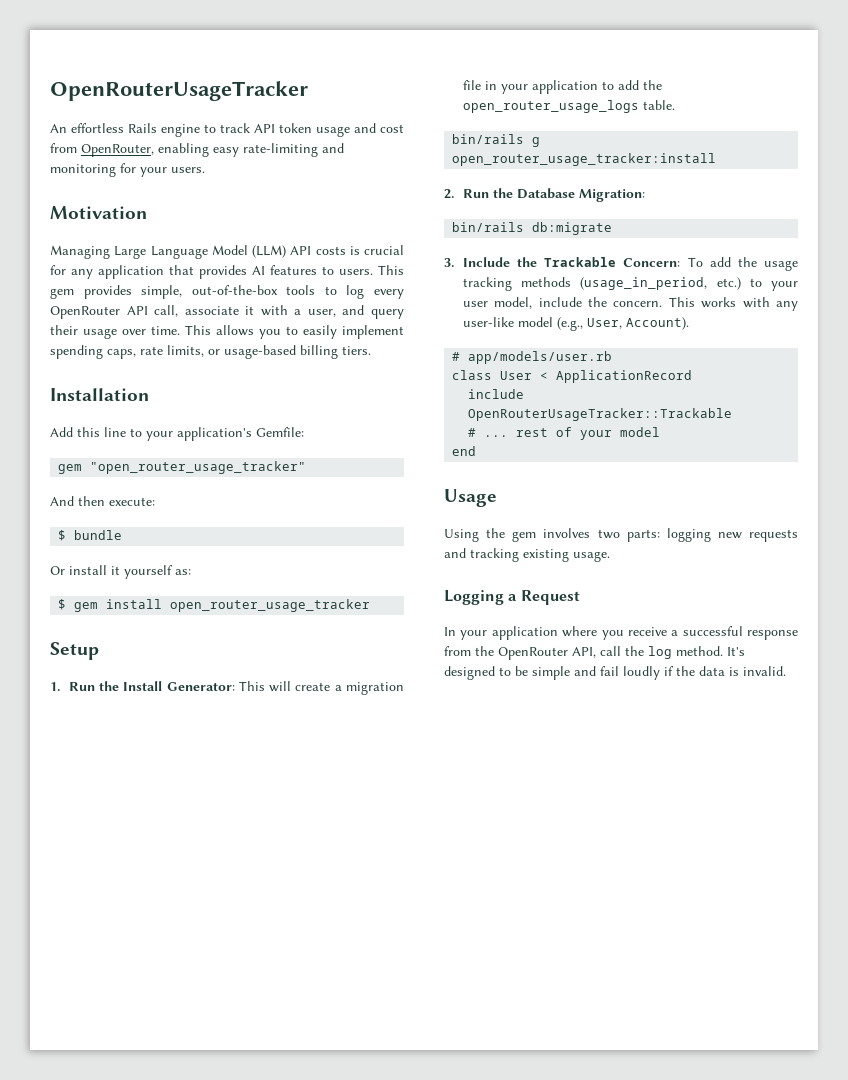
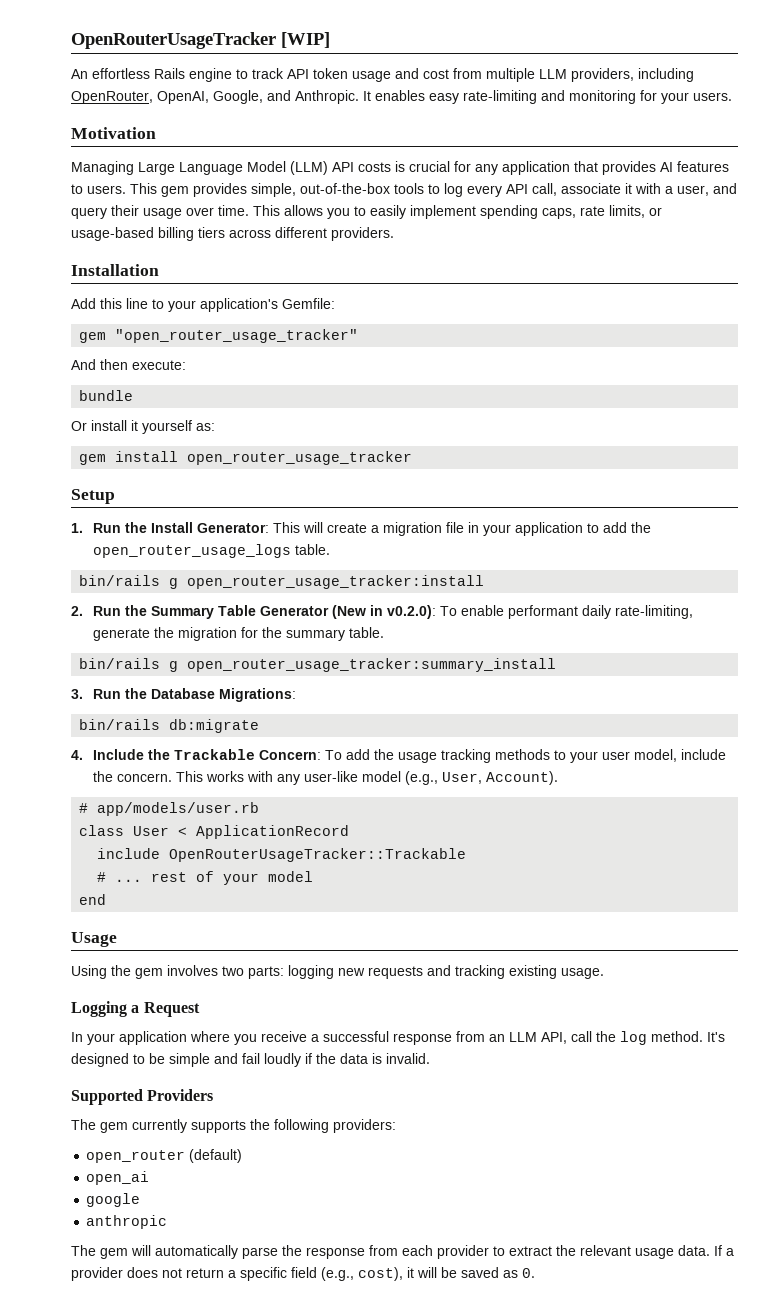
- OpenRouterUsageTracker
+ OpenRouterUsageTracker [WIP]
- An effortless Rails engine to track API token usage and cost from OpenRouter, enabling easy rate-limiting and monitoring for your users.
+ An effortless Rails engine to track API token usage and cost from multiple LLM providers, including OpenRouter, OpenAI, Google, and Anthropic. It enables easy rate-limiting and monitoring for your users.
- This gem provides simple, out-of-the-box tools to log every OpenRouter API call, associate it with a user, and query their usage over time.
+ This gem provides simple, out-of-the-box tools to log every API call, associate it with a user, and query their usage over time.
- This allows you to easily implement spending caps, rate limits, or usage-based billing tiers.
+ This allows you to easily implement spending caps, rate limits, or usage-based billing tiers across different providers.
- $ bundle
+ bundle
- $ gem install open_router_usage_tracker
+ gem install open_router_usage_tracker
- 2. Run the Database Migration:
+ 2. Run the Summary Table Generator (New in v0.2.0): To enable performant daily rate-limiting, generate the migration for the summary table.
+ bin/rails g open_router_usage_tracker:summary_install
+ 3. Run the Database Migrations:
- 3. Include the Trackable Concern: To add the usage tracking methods (usage_in_period, etc.) to your user model, include the concern.
+ 4. Include the Trackable Concern: To add the usage tracking methods to your user model, include the concern.
- In your application where you receive a successful response from the OpenRouter API, call the log method.
+ In your application where you receive a successful response from an LLM API, call the log method.
+ Supported Providers
+ The gem currently supports the following providers:
+ open_router (default)
+ open_ai
+ google
+ anthropic
+ The gem will automatically parse the response from each provider to extract the relevant usage data. If a provider does not return a specific field (e.g., cost), it will be saved as 0.

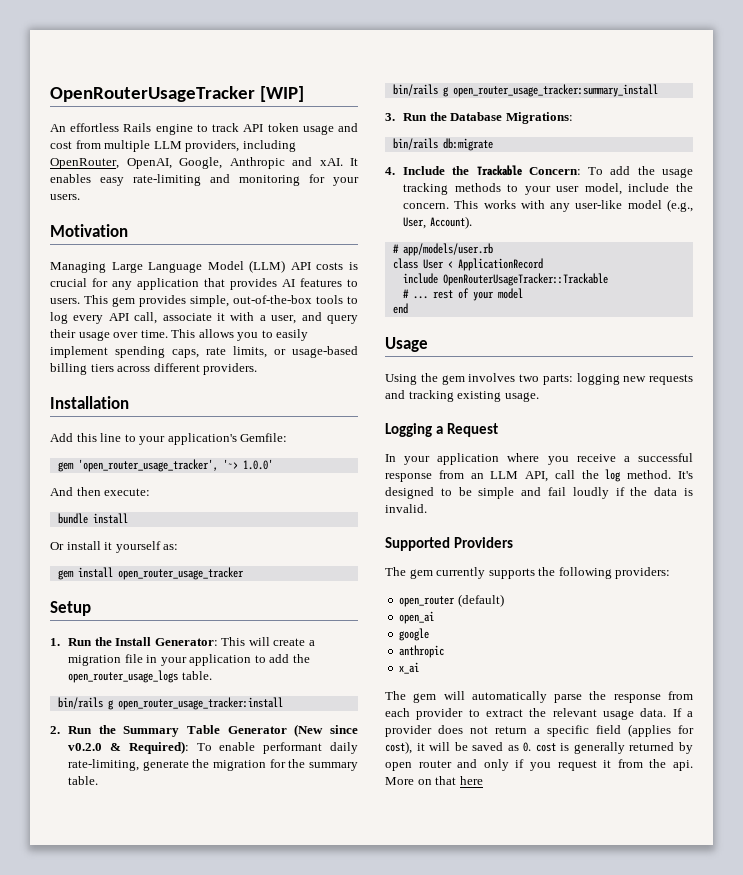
- An effortless Rails engine to track API token usage and cost from multiple LLM providers, including OpenRouter, OpenAI, Google, and Anthropic.
+ An effortless Rails engine to track API token usage and cost from multiple LLM providers, including OpenRouter, OpenAI, Google, Anthropic and xAI.
- gem "open_router_usage_tracker"
+ gem 'open_router_usage_tracker', '~> 1.0.0'
- bundle
+ bundle install
- 2. Run the Summary Table Generator (New in v0.2.0): To enable performant daily rate-limiting, generate the migration for the summary table.
+ 2. Run the Summary Table Generator (New since v0.2.0 & Required): To enable performant daily rate-limiting, generate the migration for the summary table.
+ x_ai
- If a provider does not return a specific field (e.g., cost), it will be saved as 0.
+ If a provider does not return a specific field (applies for cost), it will be saved as 0. cost is generally returned by open router and only if you request it from the api. More on that here

